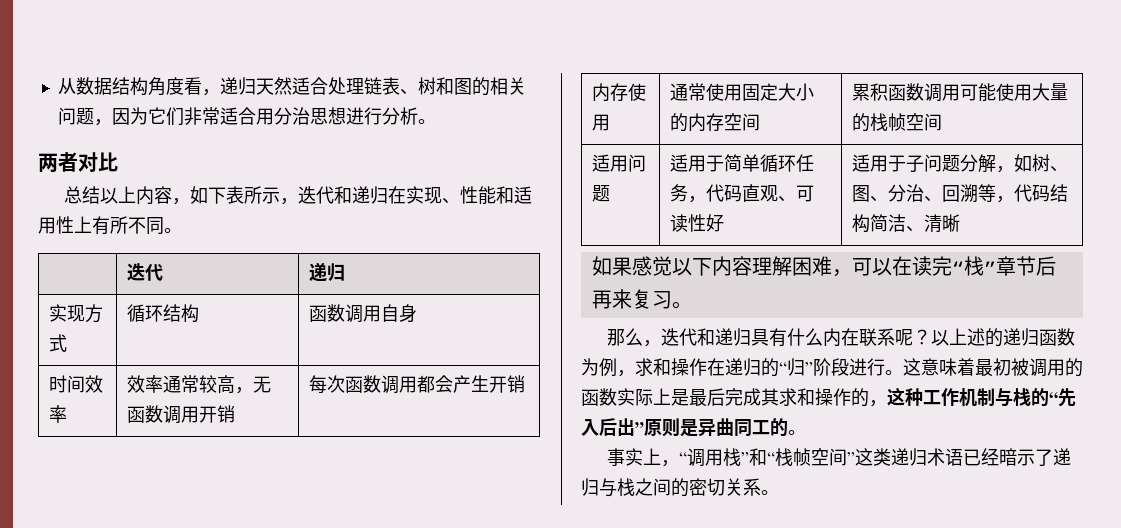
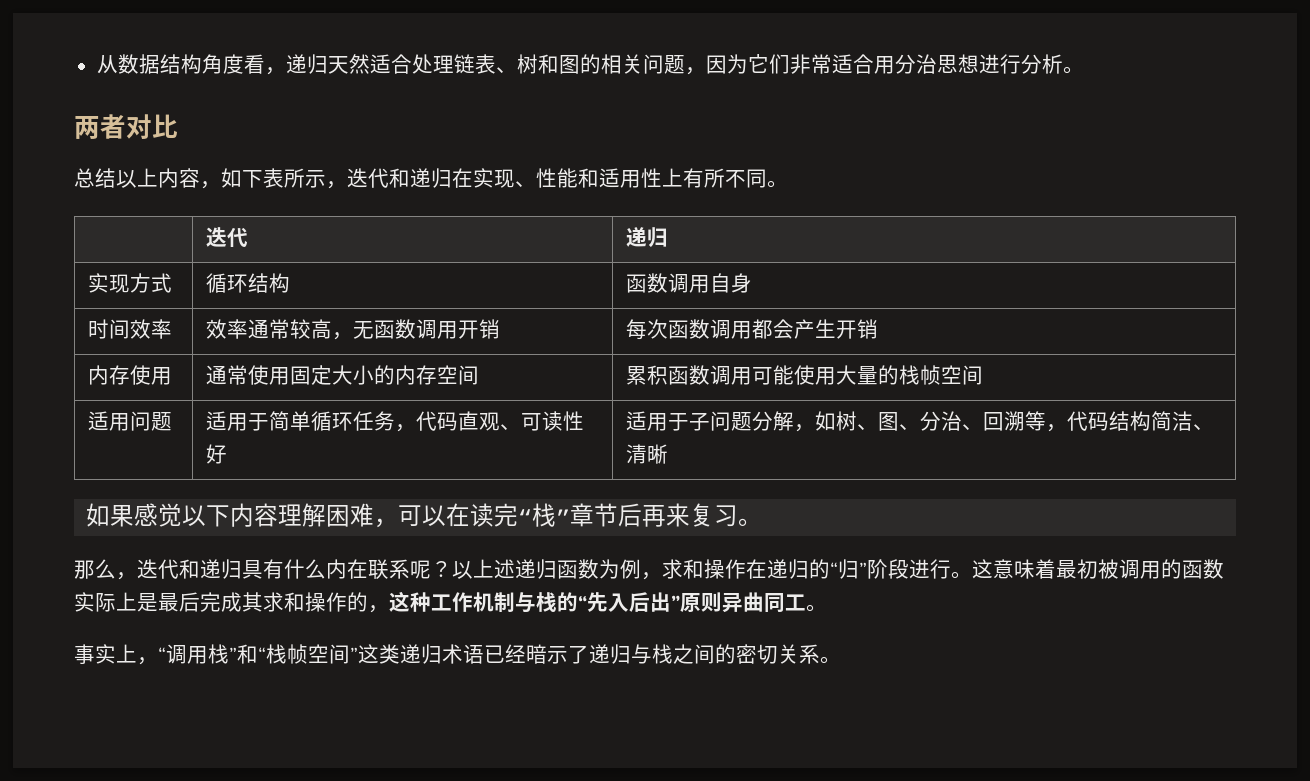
- 以上述的递归函数为例，求和操作在递归的“归”阶段进行。
+ 以上述递归函数为例，求和操作在递归的“归”阶段进行。
- 这意味着最初被调用的函数实际上是最后完成其求和操作的，这种工作机制与栈的“先入后出”原则是异曲同工的。
+ 这意味着最初被调用的函数实际上是最后完成其求和操作的，这种工作机制与栈的“先入后出”原则异曲同工。

